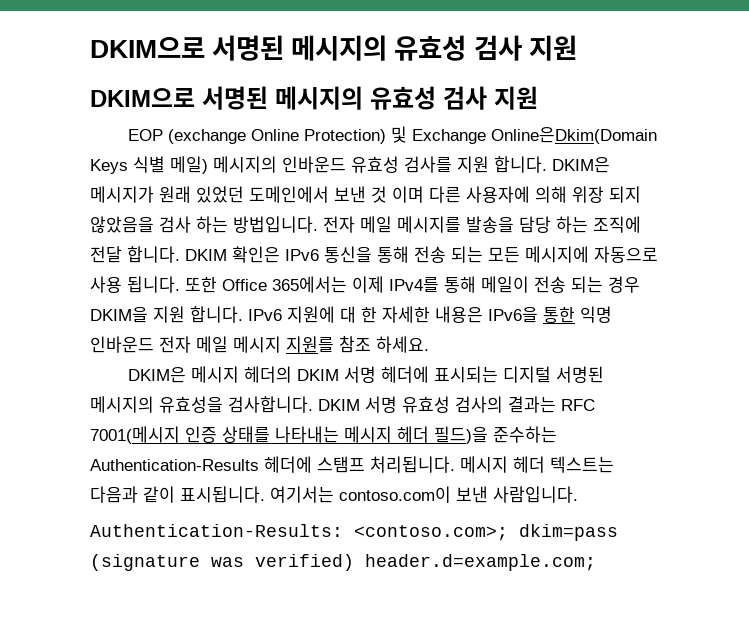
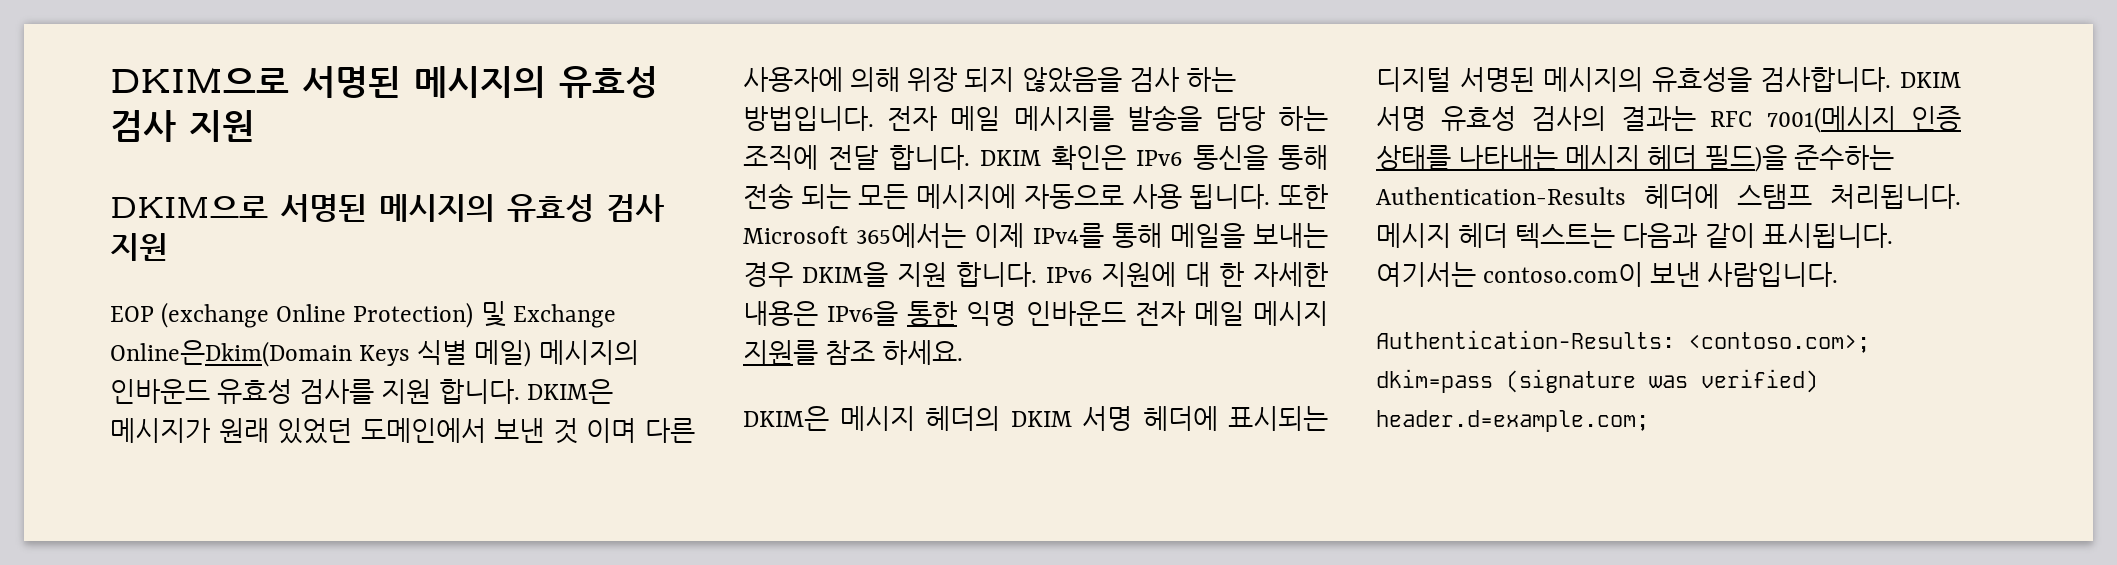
- 또한 Office 365에서는 이제 IPv4를 통해 메일이 전송 되는 경우 DKIM을 지원 합니다.
+ 또한 Microsoft 365에서는 이제 IPv4를 통해 메일을 보내는 경우 DKIM을 지원 합니다.

